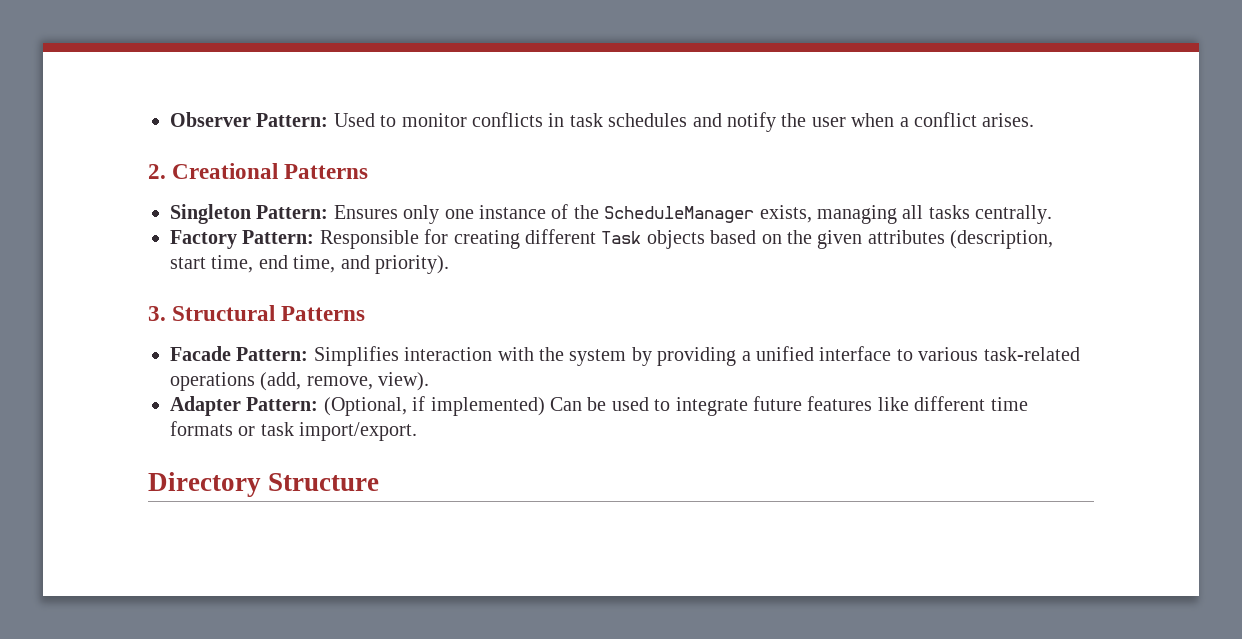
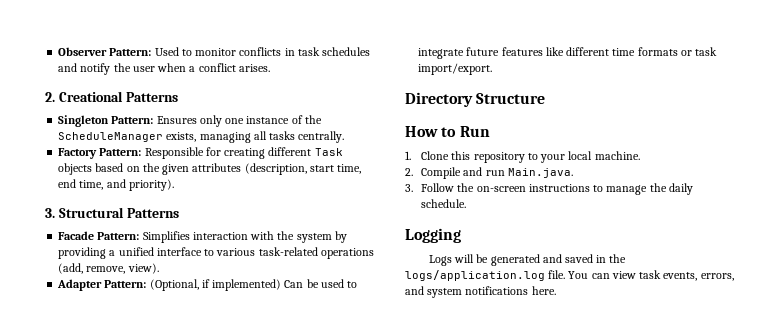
+ How to Run
+ 1. Clone this repository to your local machine.
+ 2. Compile and run Main.java.
+ 3. Follow the on-screen instructions to manage the daily schedule.
+ Logging
+ Logs will be generated and saved in the logs/application.log file. You can view task events, errors, and system notifications here.

